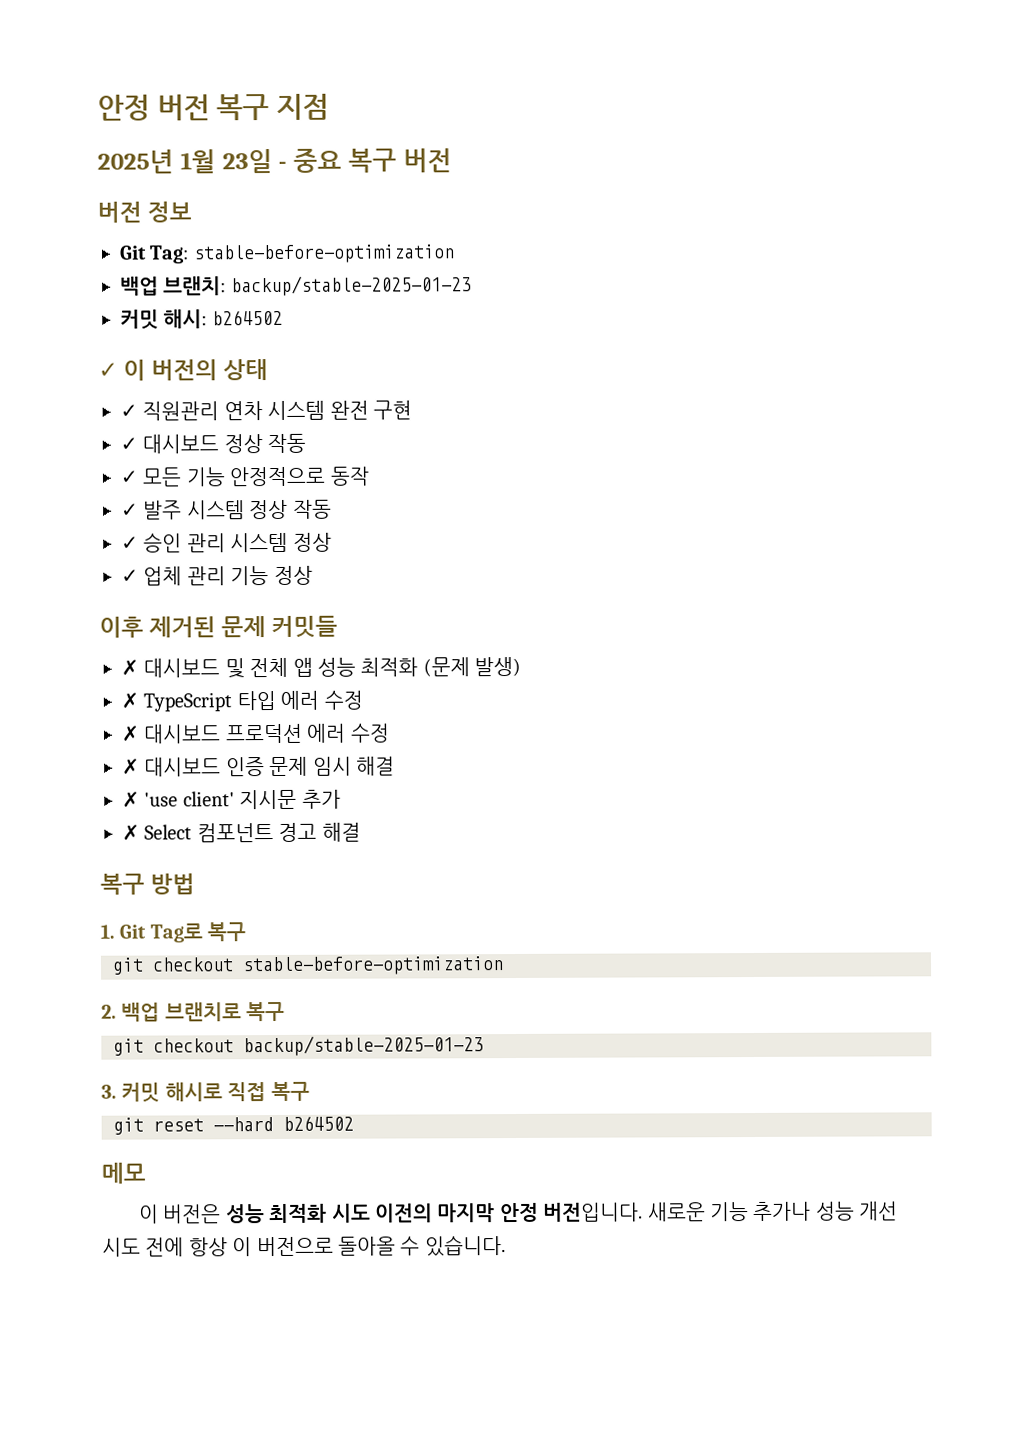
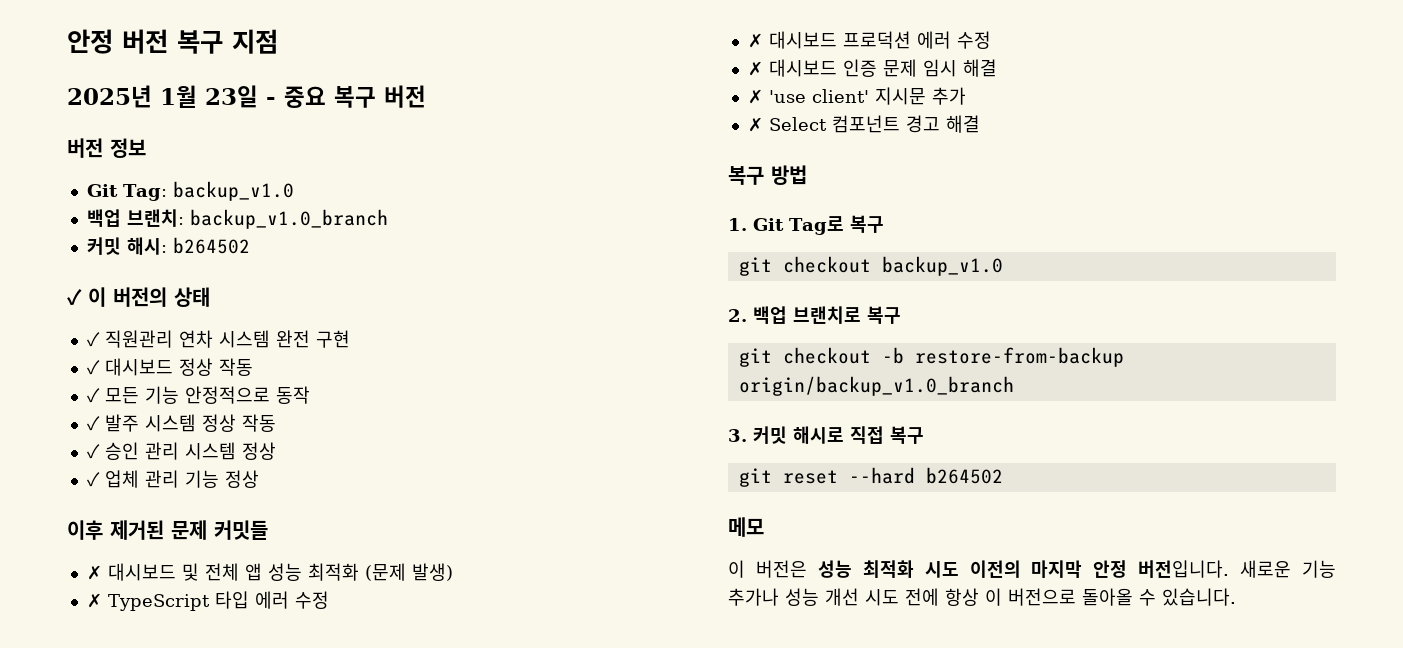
- Git Tag: stable-before-optimization
+ Git Tag: backup_v1.0
- 백업 브랜치: backup/stable-2025-01-23
+ 백업 브랜치: backup_v1.0_branch
- git checkout stable-before-optimization
+ git checkout backup_v1.0
- git checkout backup/stable-2025-01-23
+ git checkout -b restore-from-backup origin/backup_v1.0_branch

